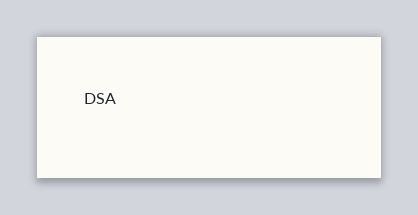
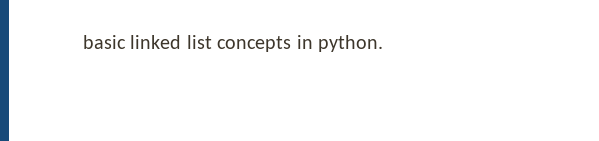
- DSA
+ basic linked list concepts in python.

